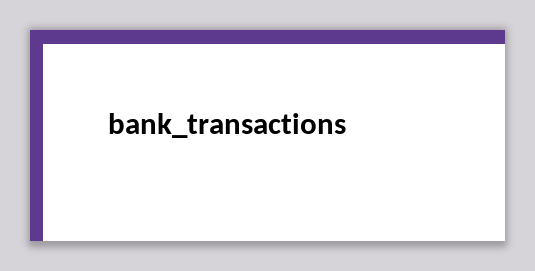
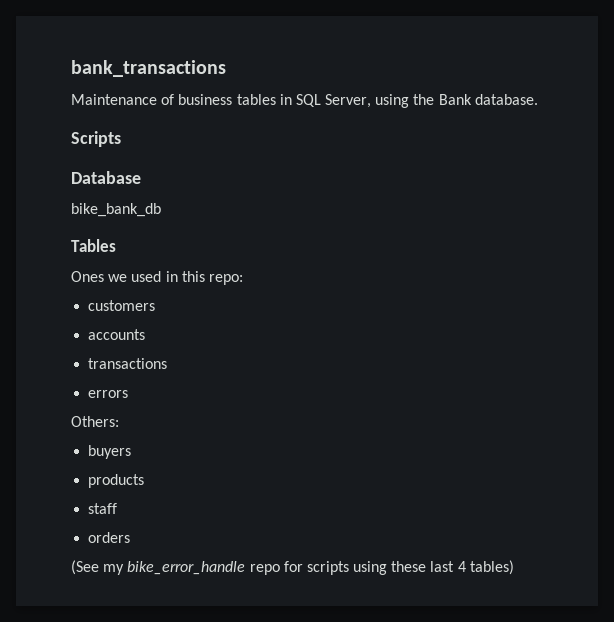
+ Maintenance of business tables in SQL Server, using the Bank database.
+ Scripts
+ Database
+ bike_bank_db
+ Tables
+ Ones we used in this repo:
+ customers
+ accounts
+ transactions
+ errors
+ Others:
+ buyers
+ products
+ staff
+ orders
+ (See my bike_error_handle repo for scripts using these last 4 tables)

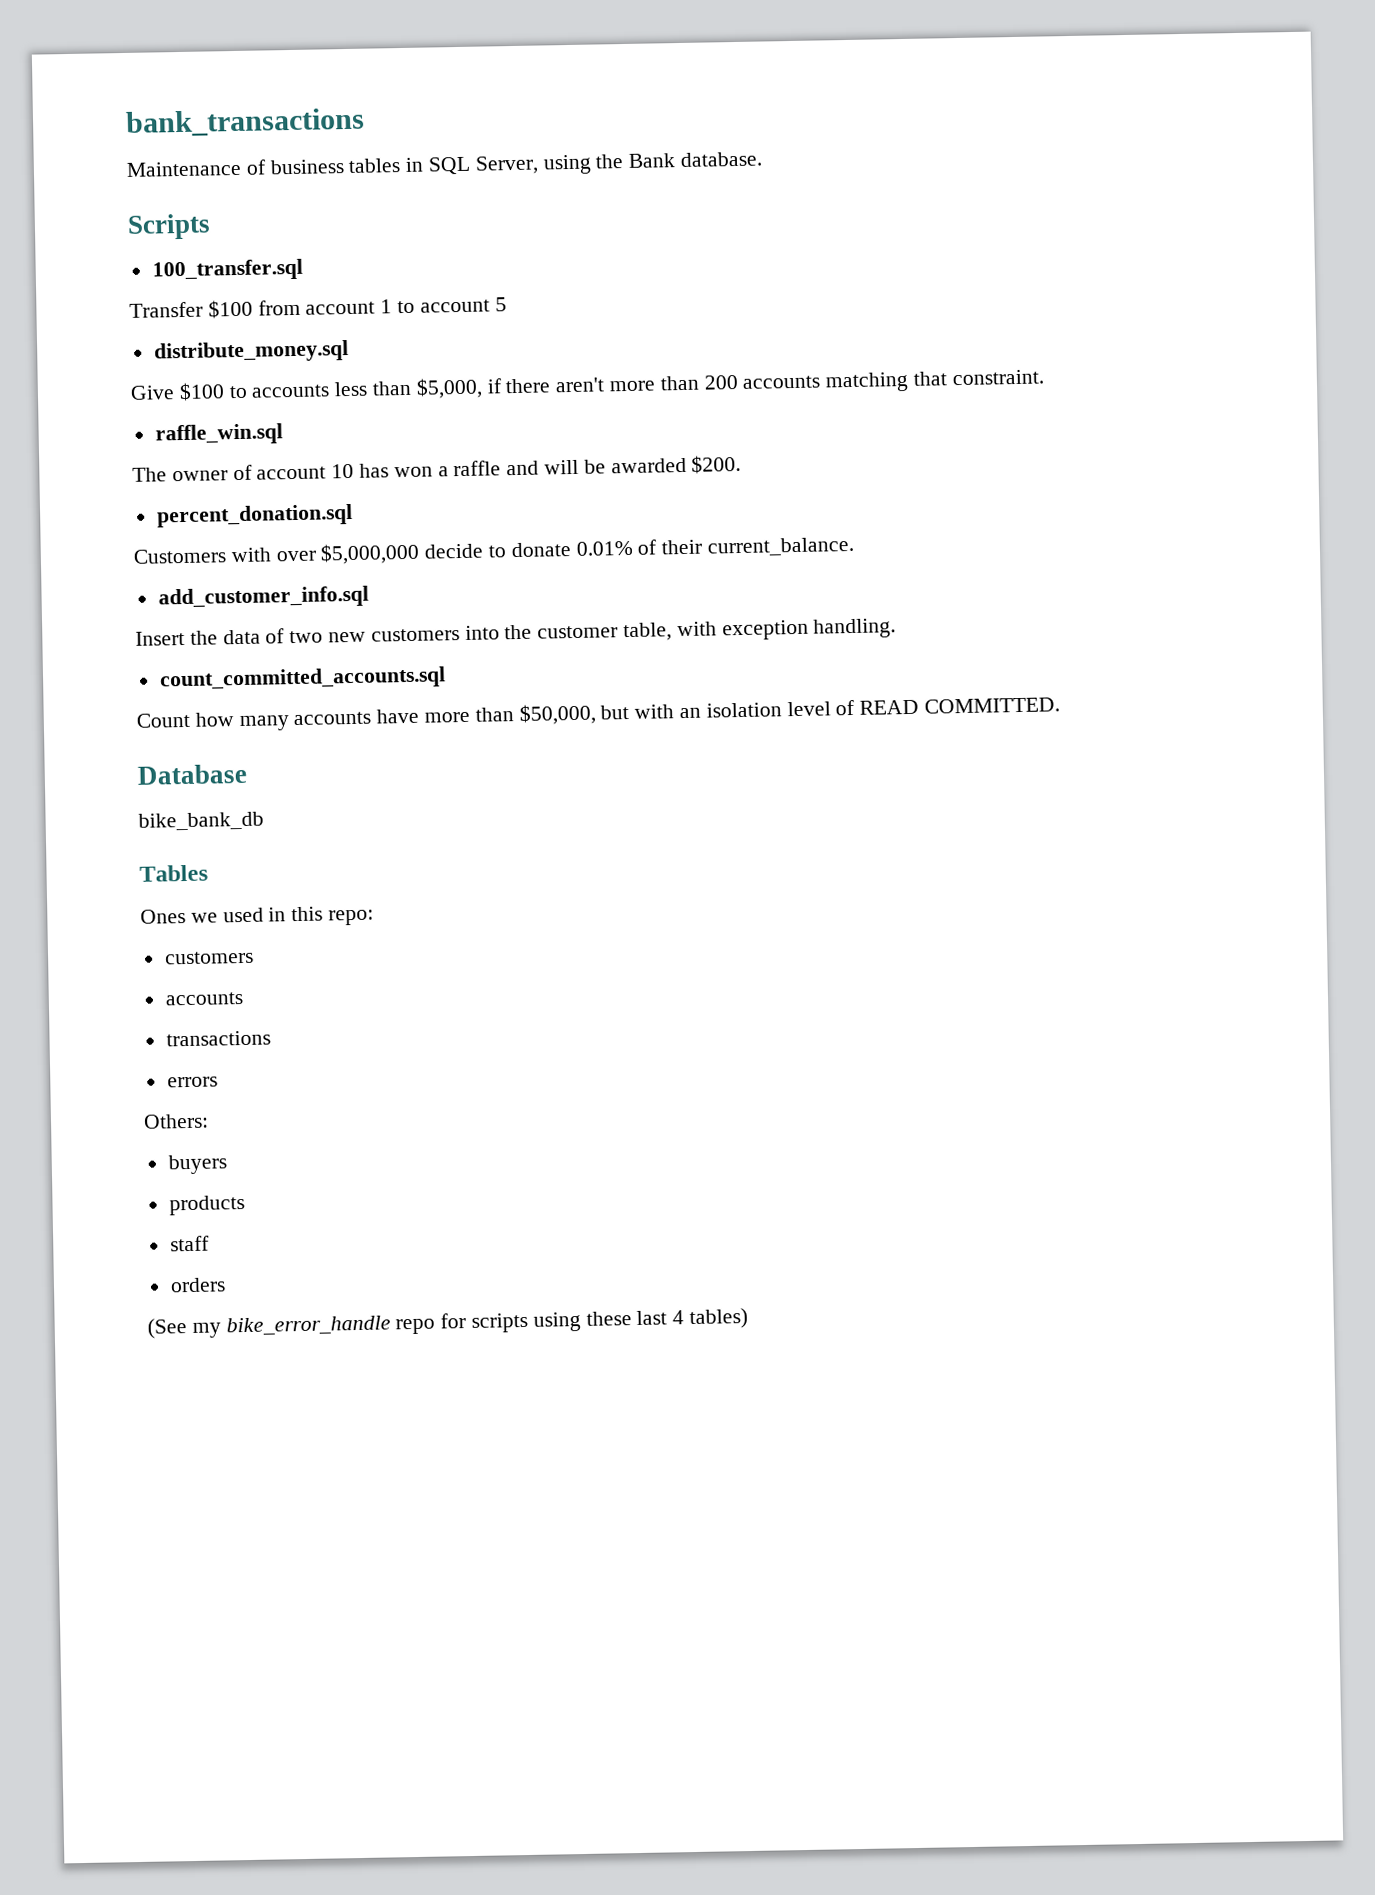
+ 100_transfer.sql
+ Transfer $100 from account 1 to account 5
+ distribute_money.sql
+ Give $100 to accounts less than $5,000, if there aren't more than 200 accounts matching that constraint.
+ raffle_win.sql
+ The owner of account 10 has won a raffle and will be awarded $200.
+ percent_donation.sql
+ Customers with over $5,000,000 decide to donate 0.01% of their current_balance.
+ add_customer_info.sql
+ Insert the data of two new customers into the customer table, with exception handling.
+ count_committed_accounts.sql
+ Count how many accounts have more than $50,000, but with an isolation level of READ COMMITTED.

